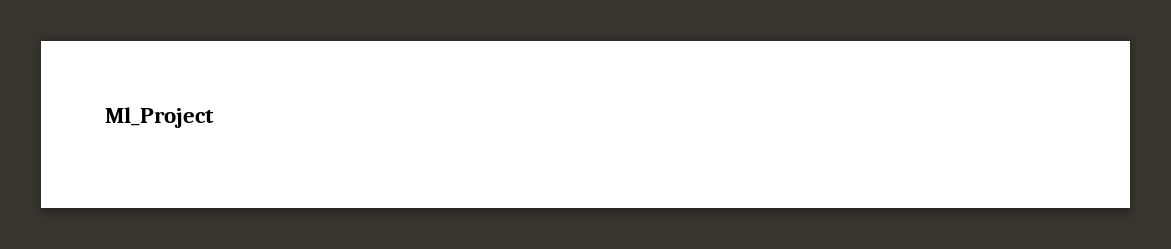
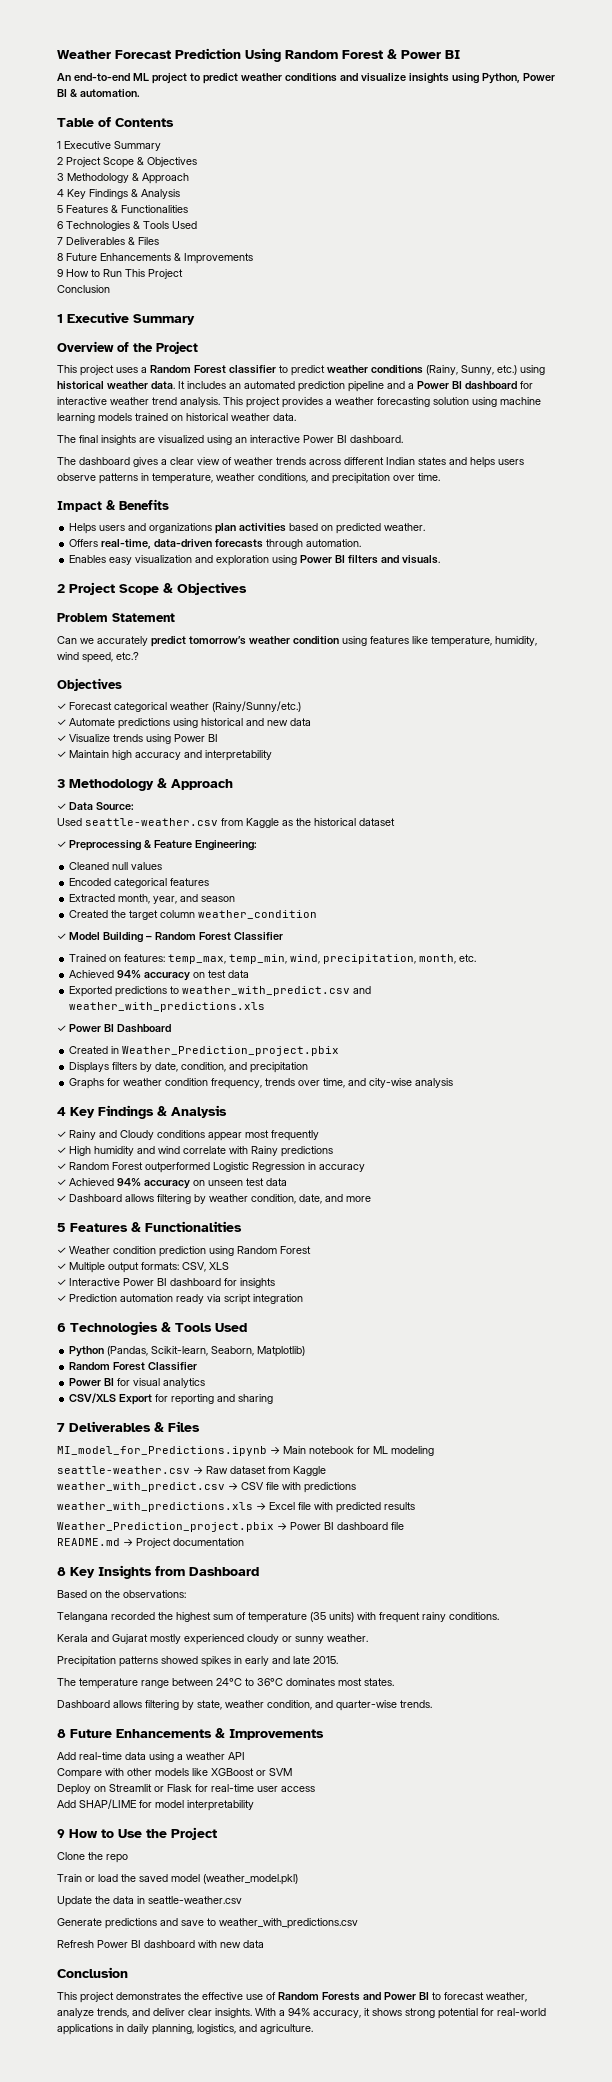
- Ml_Project
+ Weather Forecast Prediction Using Random Forest & Power BI
+ An end-to-end ML project to predict weather conditions and visualize insights using Python, Power BI & automation.
+ Table of Contents
+ 1 Executive Summary
+ 2 Project Scope & Objectives
+ 3 Methodology & Approach
+ 4 Key Findings & Analysis
+ 5 Features & Functionalities
+ 6 Technologies & Tools Used
+ 7 Deliverables & Files
+ 8 Future Enhancements & Improvements
+ 9 How to Run This Project
+ Conclusion
+ 1 Executive Summary
+ Overview of the Project
+ This project uses a Random Forest classifier to predict weather conditions (Rainy, Sunny, etc.) using historical weather data. It includes an automated prediction pipeline and a Power BI dashboard for interactive weather trend analysis. This project provides a weather forecasting solution using machine learning models trained on historical weather data.
+ The final insights are visualized using an interactive Power BI dashboard.
+ The dashboard gives a clear view of weather trends across different Indian states and helps users observe patterns in temperature, weather conditions, and precipitation over time.
+ Impact & Benefits
+ Helps users and organizations plan activities based on predicted weather.
+ Offers real-time, data-driven forecasts through automation.
+ Enables easy visualization and exploration using Power BI filters and visuals.
+ 2 Project Scope & Objectives
+ Problem Statement
+ Can we accurately predict tomorrow’s weather condition using features like temperature, humidity, wind speed, etc.?
+ Objectives
+ ✓ Forecast categorical weather (Rainy/Sunny/etc.)
+ ✓ Automate predictions using historical and new data
+ ✓ Visualize trends using Power BI
+ ✓ Maintain high accuracy and interpretability
+ 3 Methodology & Approach
+ ✓ Data Source:
+ Used seattle-weather.csv from Kaggle as the historical dataset
+ ✓ Preprocessing & Feature Engineering:
+ Cleaned null values
+ Encoded categorical features
+ Extracted month, year, and season
+ Created the target column weather_condition
+ ✓ Model Building – Random Forest Classifier
+ Trained on features: temp_max, temp_min, wind, precipitation, month, etc.
+ Achieved 94% accuracy on test data
+ Exported predictions to weather_with_predict.csv and weather_with_predictions.xls
+ ✓ Power BI Dashboard
+ Created in Weather_Prediction_project.pbix
+ Displays filters by date, condition, and precipitation
+ Graphs for weather condition frequency, trends over time, and city-wise analysis
+ 4 Key Findings & Analysis
+ ✓ Rainy and Cloudy conditions appear most frequently
+ ✓ High humidity and wind correlate with Rainy predictions
+ ✓ Random Forest outperformed Logistic Regression in accuracy
+ ✓ Achieved 94% accuracy on unseen test data
+ ✓ Dashboard allows filtering by weather condition, date, and more
+ 5 Features & Functionalities
+ ✓ Weather condition prediction using Random Forest
+ ✓ Multiple output formats: CSV, XLS
+ ✓ Interactive Power BI dashboard for insights
+ ✓ Prediction automation ready via script integration
+ 6 Technologies & Tools Used
+ Python (Pandas, Scikit-learn, Seaborn, Matplotlib)
+ Random Forest Classifier
+ Power BI for visual analytics
+ CSV/XLS Export for reporting and sharing
+ 7 Deliverables & Files
+ MI_model_for_Predictions.ipynb → Main notebook for ML modeling
+ seattle-weather.csv → Raw dataset from Kaggle
+ weather_with_predict.csv → CSV file with predictions
+ weather_with_predictions.xls → Excel file with predicted results
+ Weather_Prediction_project.pbix → Power BI dashboard file
+ README.md → Project documentation
+ 8 Key Insights from Dashboard
+ Based on the observations:
+ Telangana recorded the highest sum of temperature (35 units) with frequent rainy conditions.
+ Kerala and Gujarat mostly experienced cloudy or sunny weather.
+ Precipitation patterns showed spikes in early and late 2015.
+ The temperature range between 24°C to 36°C dominates most states.
+ Dashboard allows filtering by state, weather condition, and quarter-wise trends.
+ 8 Future Enhancements & Improvements
+ Add real-time data using a weather API
+ Compare with other models like XGBoost or SVM
+ Deploy on Streamlit or Flask for real-time user access
+ Add SHAP/LIME for model interpretability
+ 9 How to Use the Project
+ Clone the repo
+ Train or load the saved model (weather_model.pkl)
+ Update the data in seattle-weather.csv
+ Generate predictions and save to weather_with_predictions.csv
+ Refresh Power BI dashboard with new data
+ Conclusion
+ This project demonstrates the effective use of Random Forests and Power BI to forecast weather, analyze trends, and deliver clear insights. With a 94% accuracy, it shows strong potential for real-world applications in daily planning, logistics, and agriculture.

